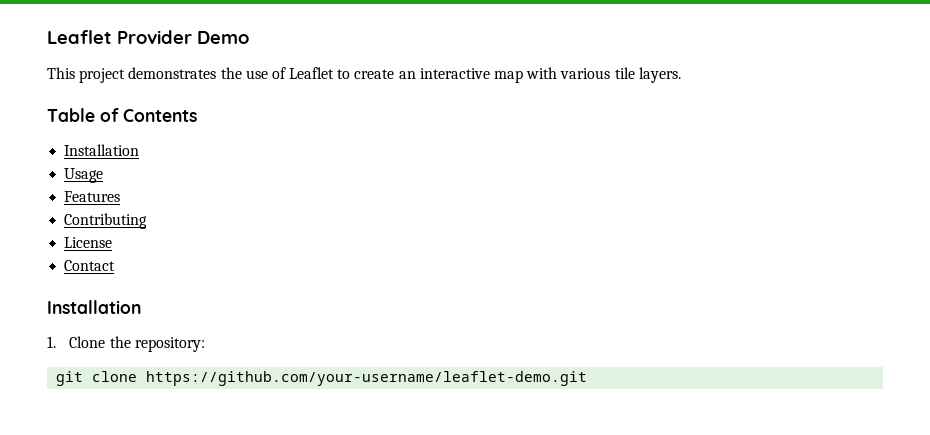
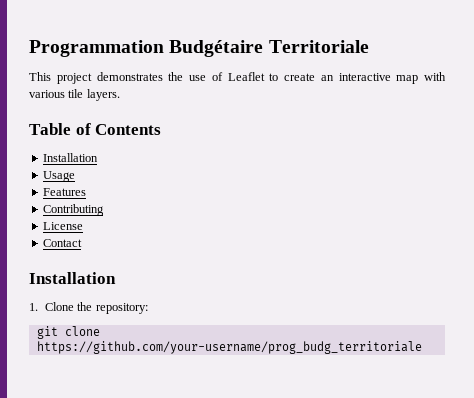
- Leaflet Provider Demo
+ Programmation Budgétaire Territoriale
- git clone https://github.com/your-username/leaflet-demo.git
+ git clone https://github.com/your-username/prog_budg_territoriale

